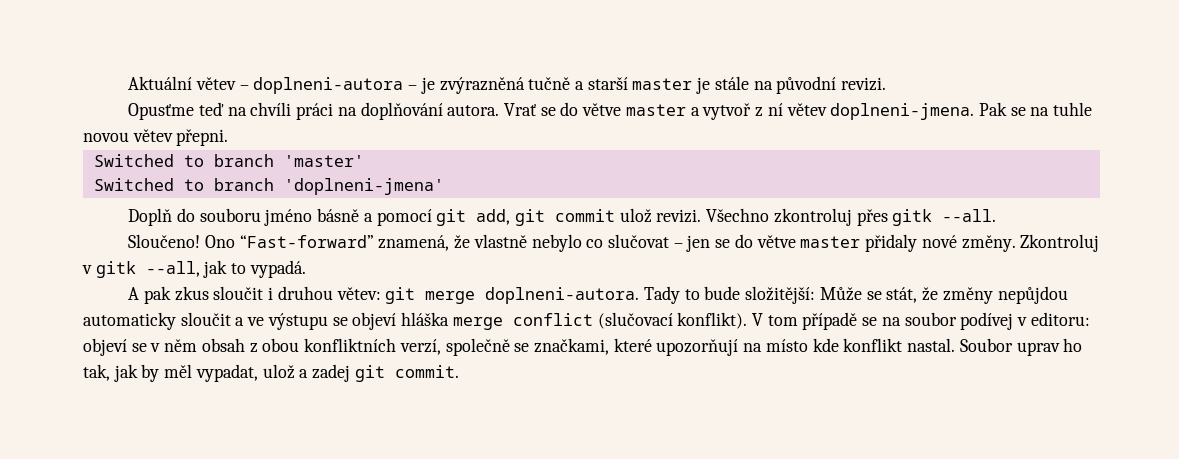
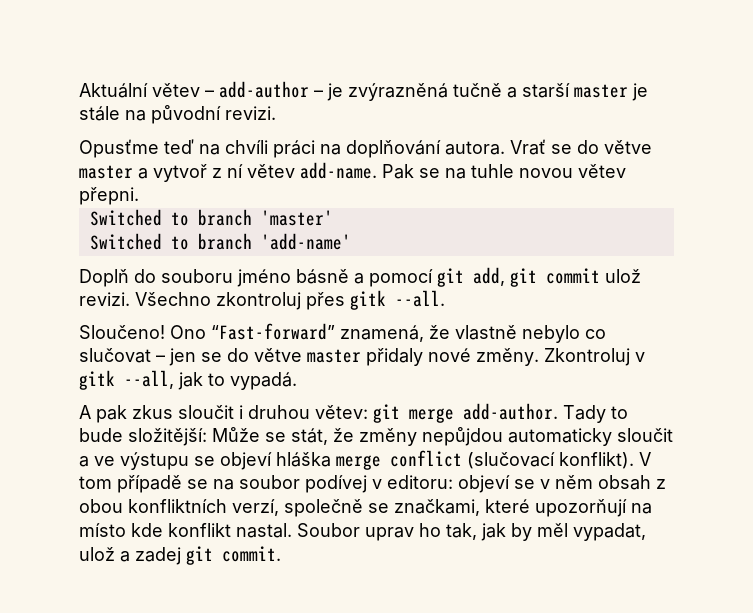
- Aktuální větev – doplneni-autora – je zvýrazněná tučně a starší master je stále na původní revizi.
+ Aktuální větev – add-author – je zvýrazněná tučně a starší master je stále na původní revizi.
- Vrať se do větve master a vytvoř z ní větev doplneni-jmena.
+ Vrať se do větve master a vytvoř z ní větev add-name.
- Switched to branch 'doplneni-jmena'
+ Switched to branch 'add-name'
- A pak zkus sloučit i druhou větev: git merge doplneni-autora.
+ A pak zkus sloučit i druhou větev: git merge add-author.

